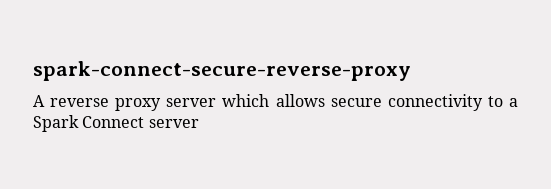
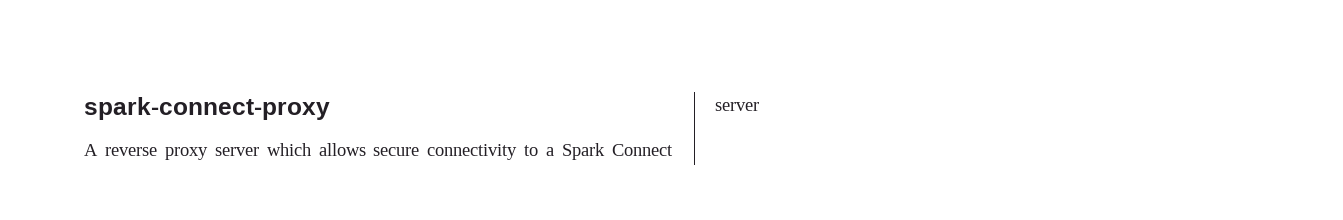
- spark-connect-secure-reverse-proxy
+ spark-connect-proxy

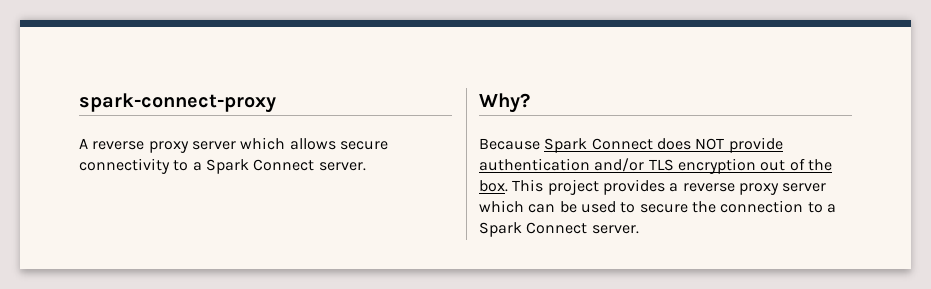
- A reverse proxy server which allows secure connectivity to a Spark Connect server
+ A reverse proxy server which allows secure connectivity to a Spark Connect server.
+ Why?
+ Because Spark Connect does NOT provide authentication and/or TLS encryption out of the box. This project provides a reverse proxy server which can be used to secure the connection to a Spark Connect server.

